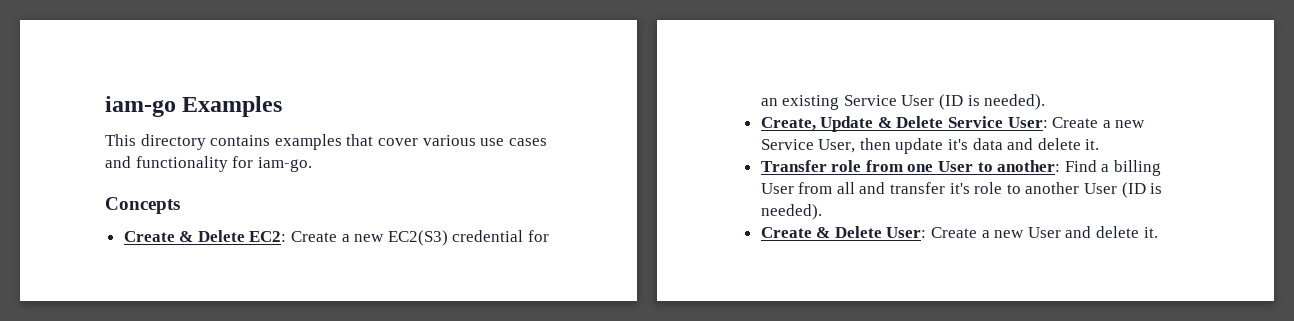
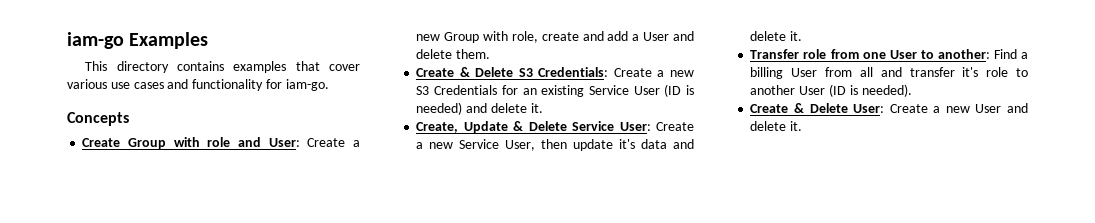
- Create & Delete EC2: Create a new EC2(S3) credential for an existing Service User (ID is needed).
+ Create Group with role and User: Create a new Group with role, create and add a User and delete them.
+ Create & Delete S3 Credentials: Create a new S3 Credentials for an existing Service User (ID is needed) and delete it.

